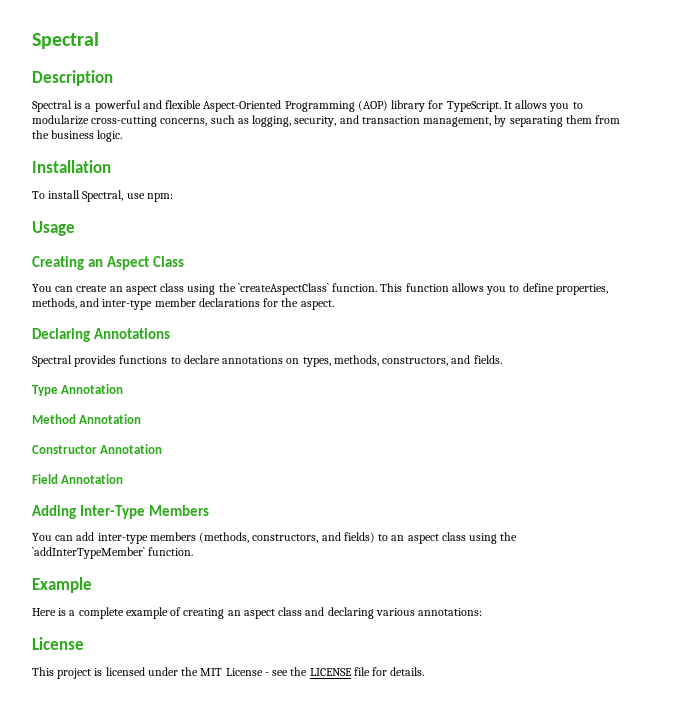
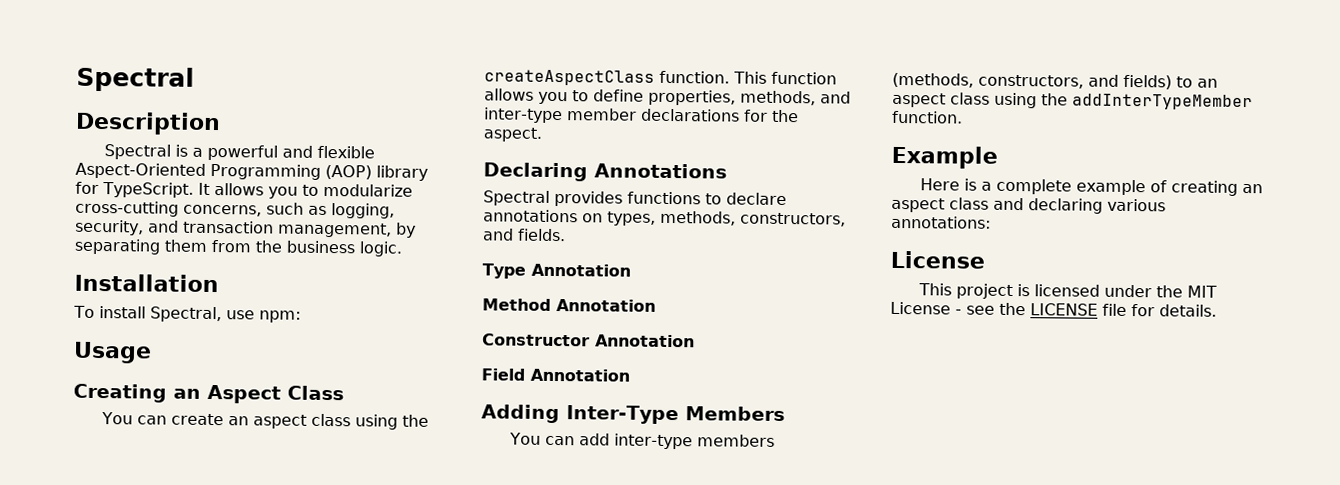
- You can create an aspect class using the `createAspectClass` function.
+ You can create an aspect class using the createAspectClass function.
- You can add inter-type members (methods, constructors, and fields) to an aspect class using the `addInterTypeMember` function.
+ You can add inter-type members (methods, constructors, and fields) to an aspect class using the addInterTypeMember function.

